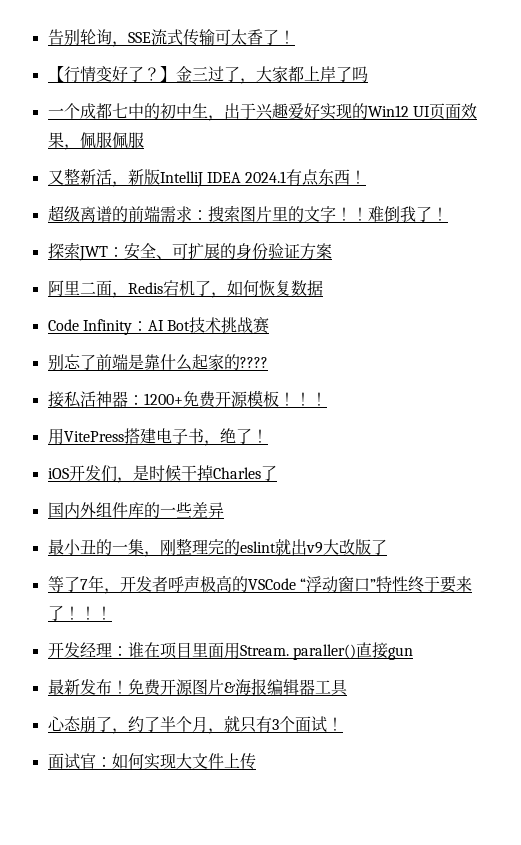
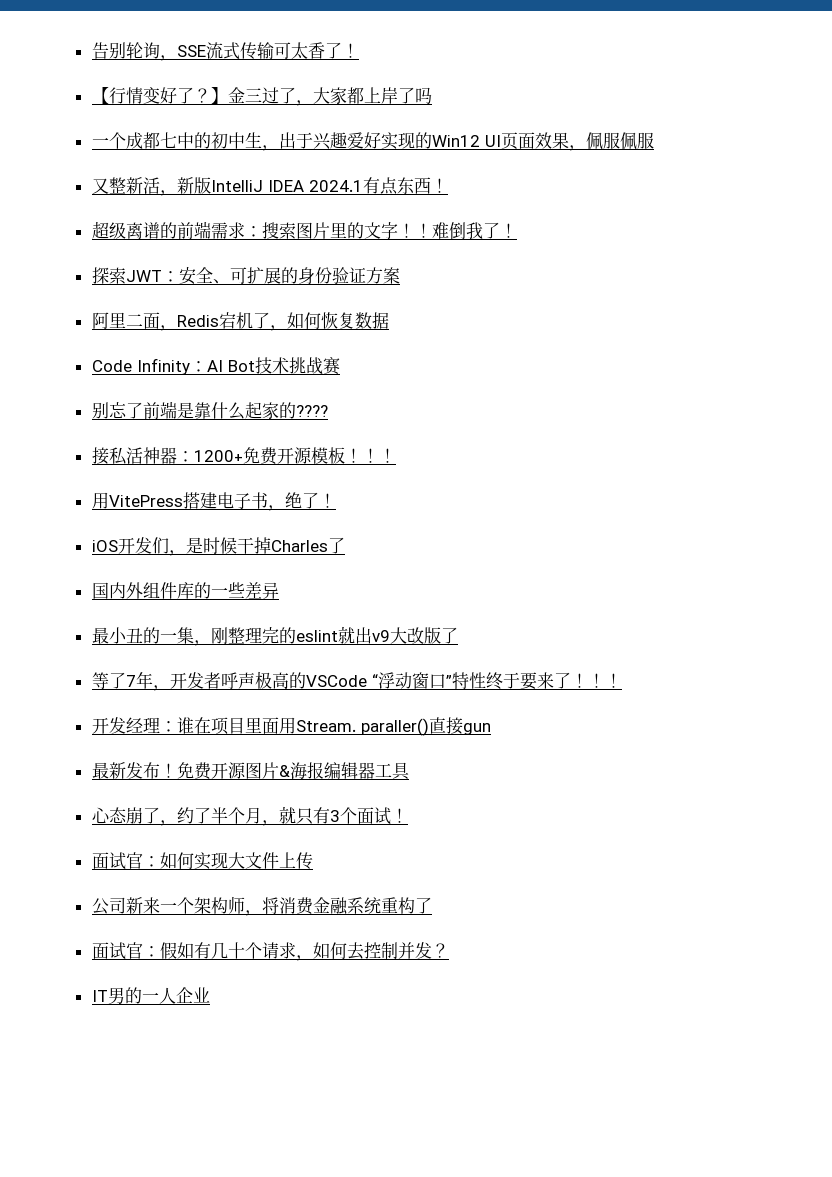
+ 公司新来一个架构师，将消费金融系统重构了
+ 面试官：假如有几十个请求，如何去控制并发？
+ IT男的一人企业

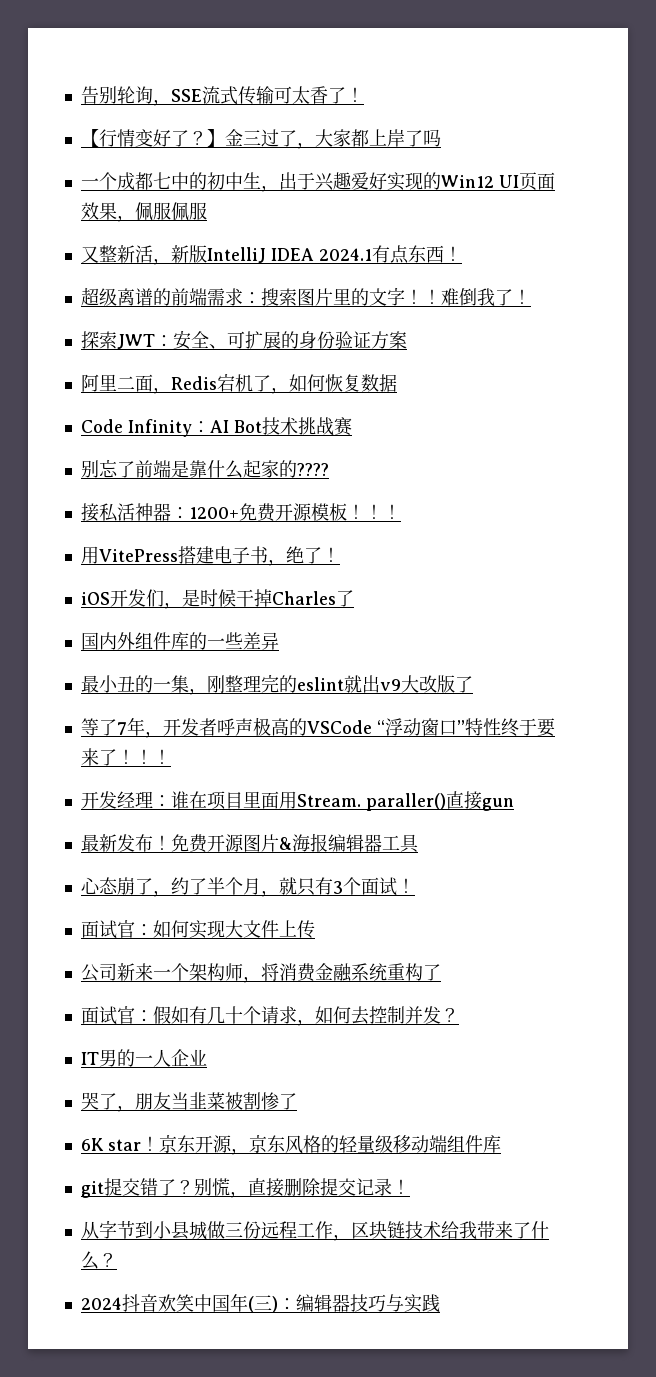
+ 哭了，朋友当韭菜被割惨了
+ 6K star！京东开源，京东风格的轻量级移动端组件库
+ git提交错了？别慌，直接删除提交记录！
+ 从字节到小县城做三份远程工作，区块链技术给我带来了什么？
+ 2024抖音欢笑中国年(三)：编辑器技巧与实践

